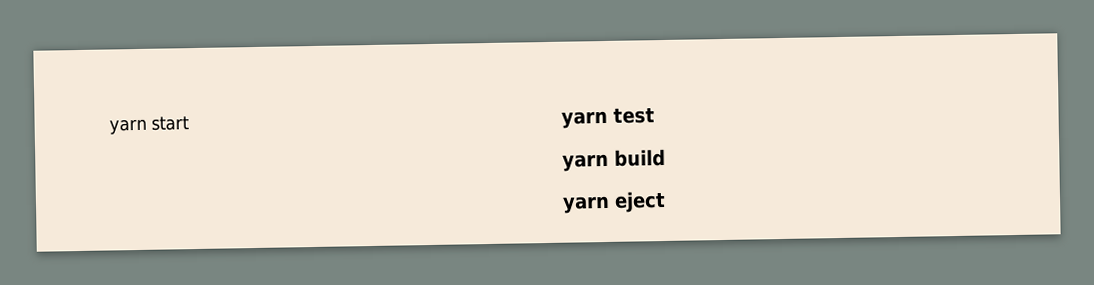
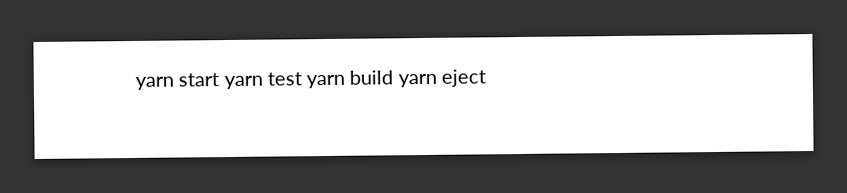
- yarn start
- yarn test
- yarn build
- yarn eject
+ yarn start yarn test yarn build yarn eject

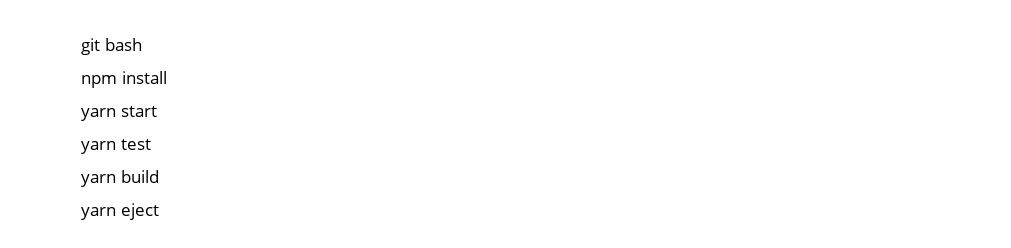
+ git bash
+ npm install
- yarn start yarn test yarn build yarn eject
+ yarn start
+ yarn test
+ yarn build
+ yarn eject

